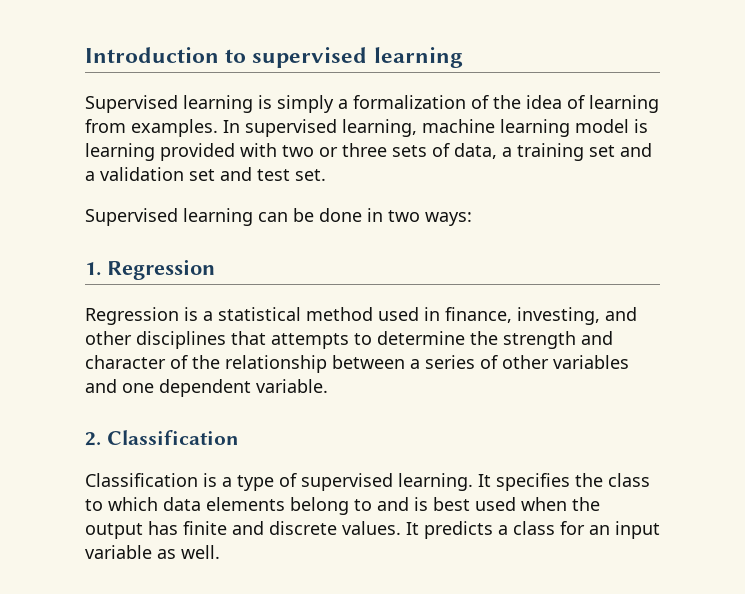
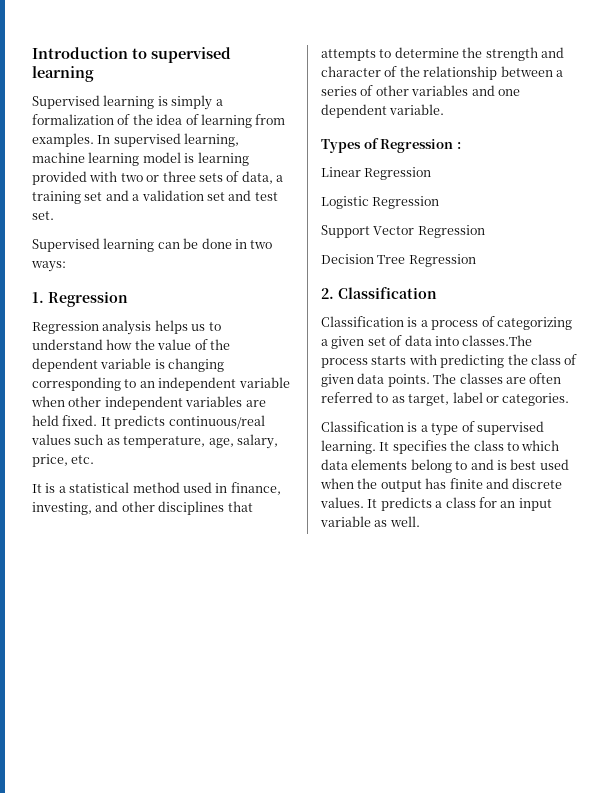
- Regression is a statistical method used in finance, investing, and other disciplines that attempts to determine the strength and character of the relationship between a series of other variables and one dependent variable.
+ Regression analysis helps us to understand how the value of the dependent variable is changing corresponding to an independent variable when other independent variables are held fixed. It predicts continuous/real values such as temperature, age, salary, price, etc.
+ It is a statistical method used in finance, investing, and other disciplines that attempts to determine the strength and character of the relationship between a series of other variables and one dependent variable.
+ Types of Regression :
+ Linear Regression
+ Logistic Regression
+ Support Vector Regression
+ Decision Tree Regression
  2. Classification
+ Classification is a process of categorizing a given set of data into classes.The process starts with predicting the class of given data points. The classes are often referred to as target, label or categories.

